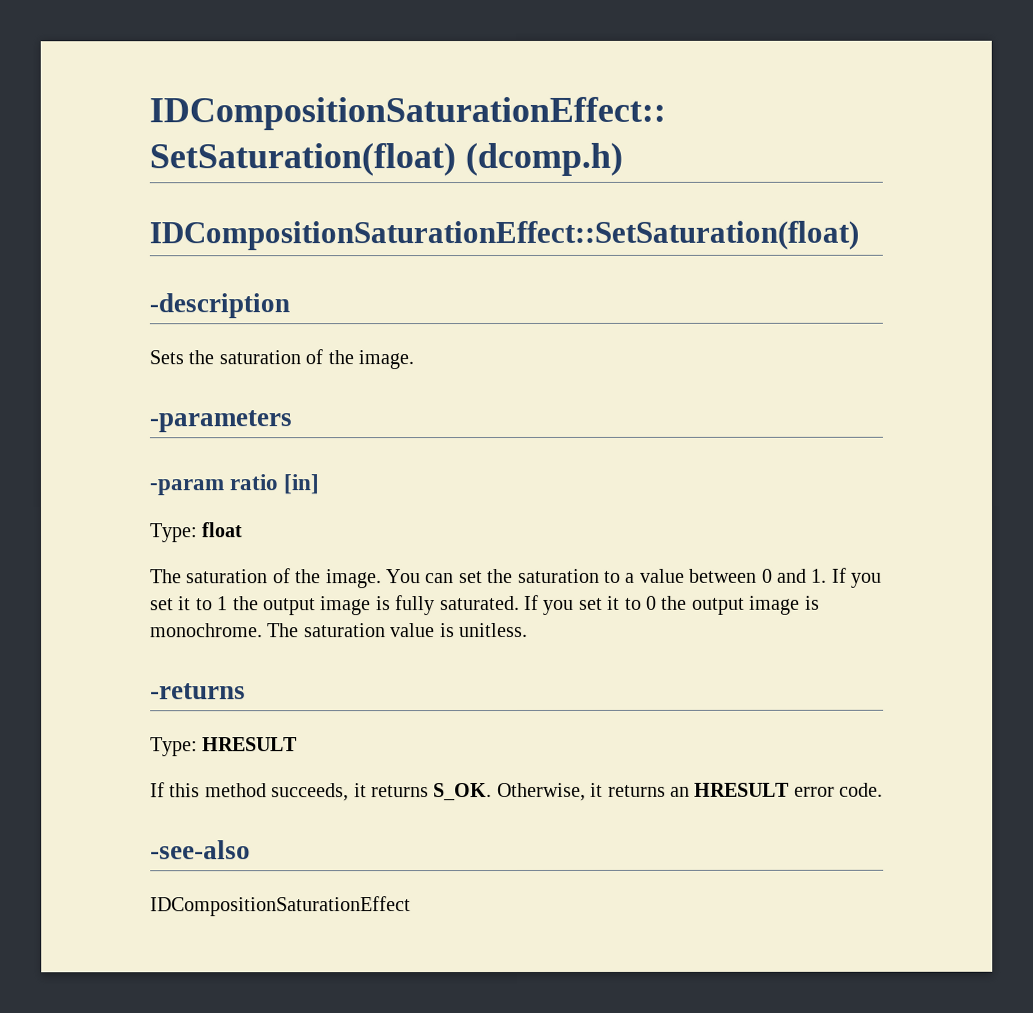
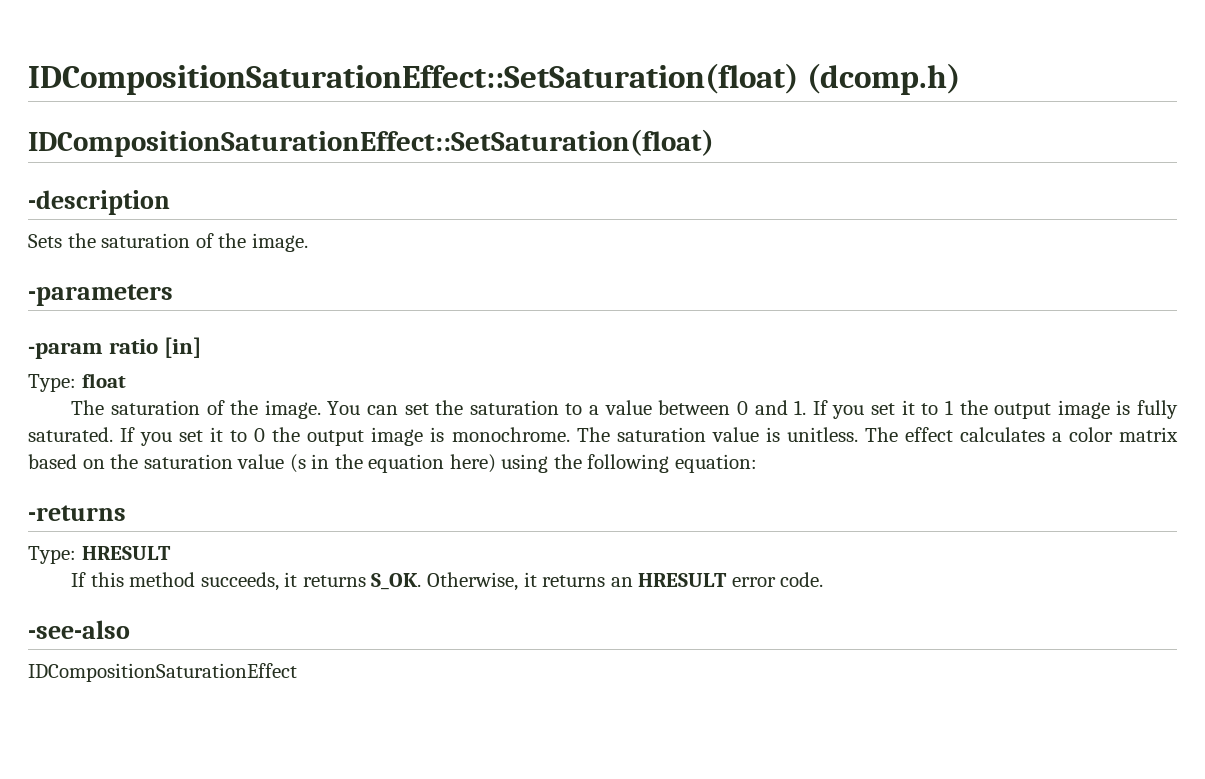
+ The effect calculates a color matrix based on the saturation value (s in the equation here) using the following equation:

